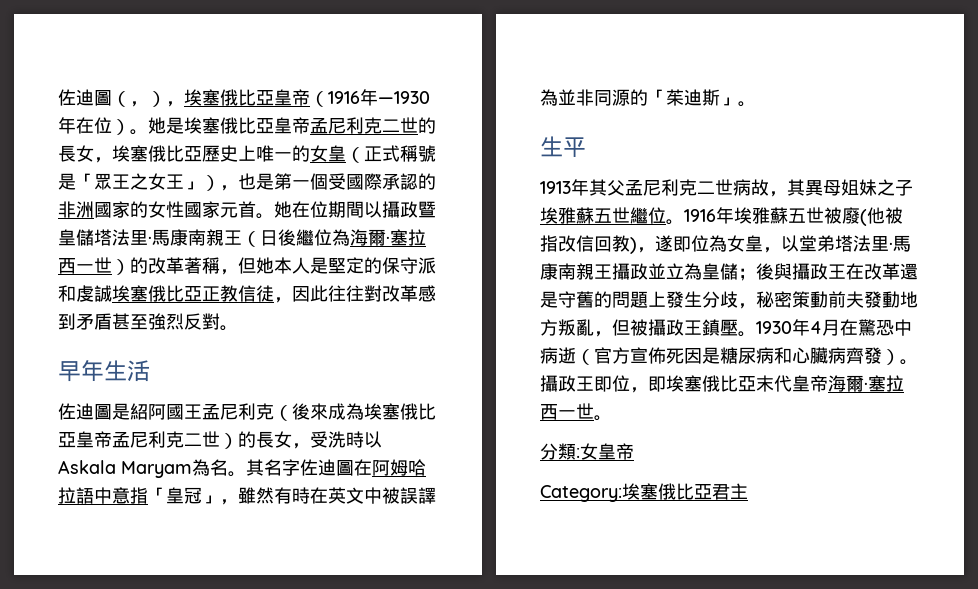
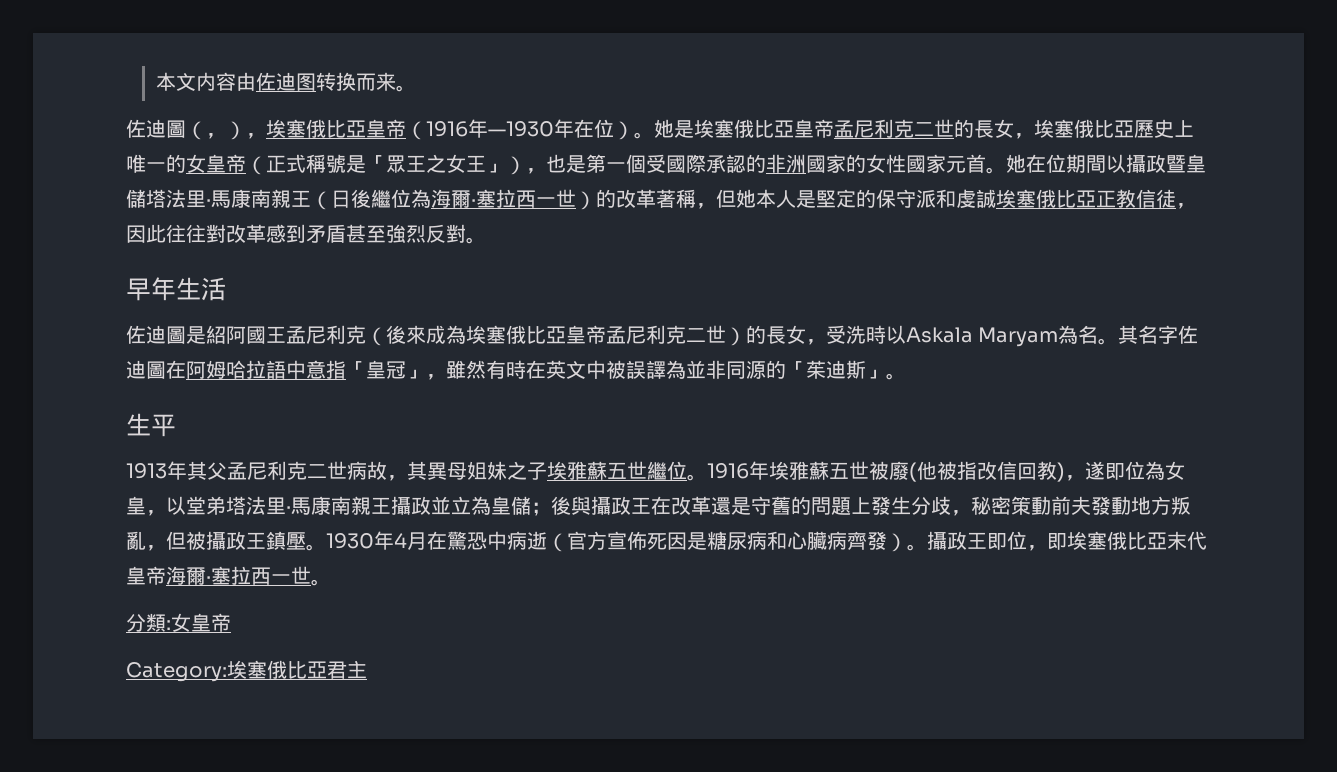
+ 本文内容由佐迪图转换而来。
- 她是埃塞俄比亞皇帝孟尼利克二世的長女，埃塞俄比亞歷史上唯一的女皇（正式稱號是「眾王之女王」），也是第一個受國際承認的非洲國家的女性國家元首。
+ 她是埃塞俄比亞皇帝孟尼利克二世的長女，埃塞俄比亞歷史上唯一的女皇帝（正式稱號是「眾王之女王」），也是第一個受國際承認的非洲國家的女性國家元首。

